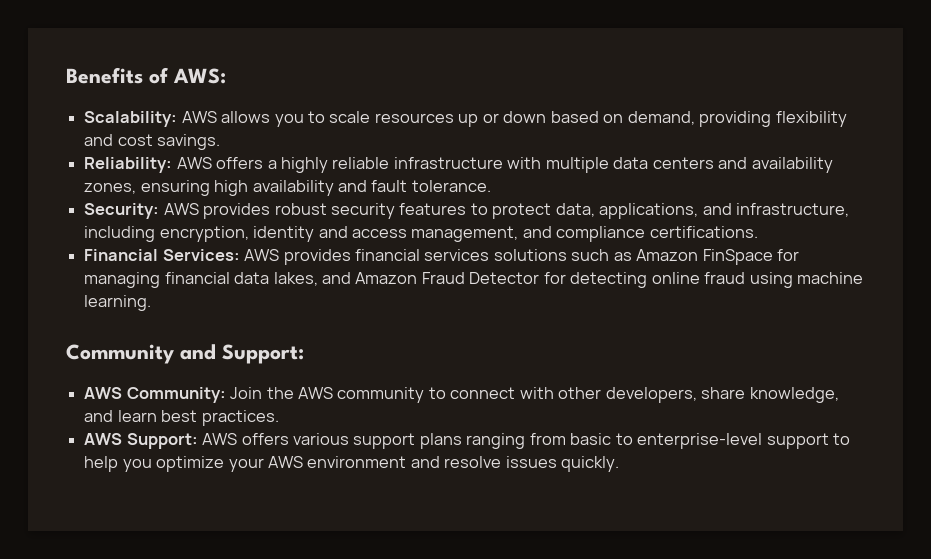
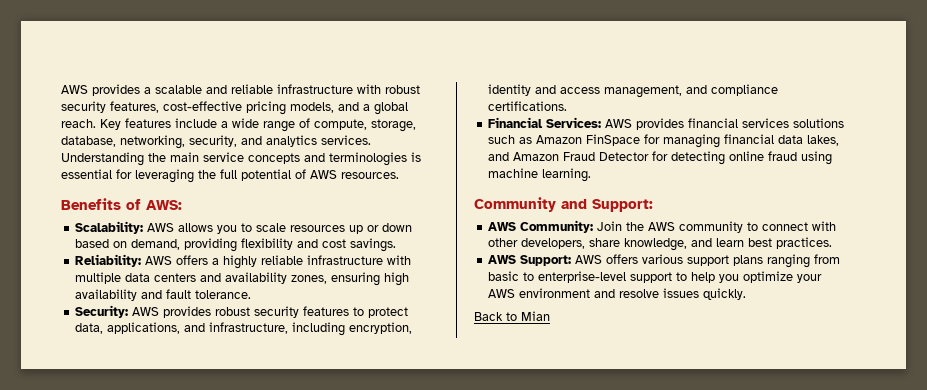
+ AWS provides a scalable and reliable infrastructure with robust security features, cost-effective pricing models, and a global reach. Key features include a wide range of compute, storage, database, networking, security, and analytics services. Understanding the main service concepts and terminologies is essential for leveraging the full potential of AWS resources.
+ Back to Mian

